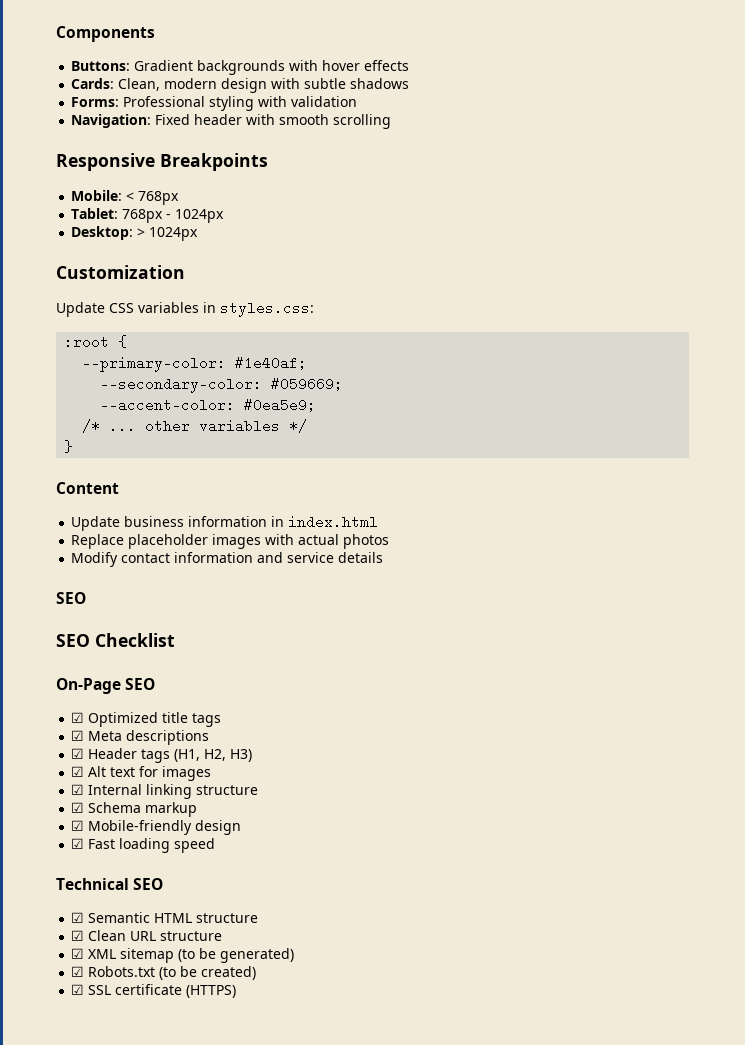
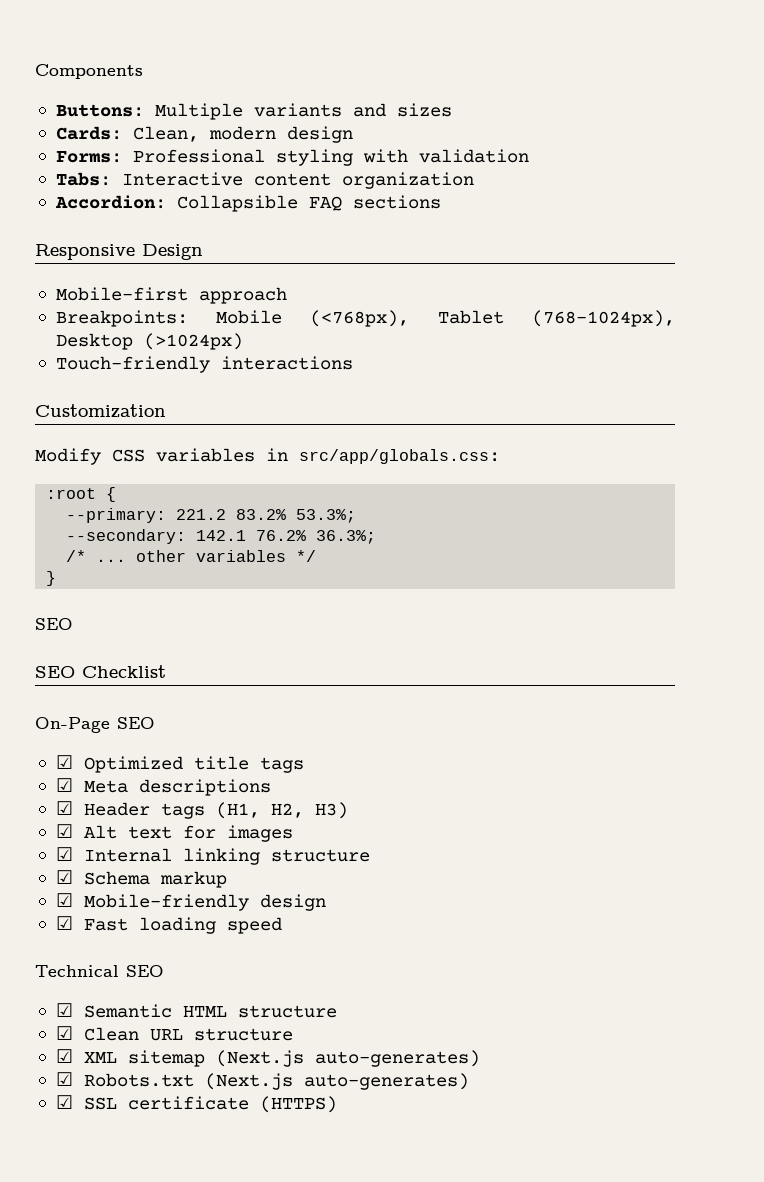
- Buttons: Gradient backgrounds with hover effects
+ Buttons: Multiple variants and sizes
- Cards: Clean, modern design with subtle shadows
+ Cards: Clean, modern design
- Navigation: Fixed header with smooth scrolling
- Responsive Breakpoints
- Mobile: < 768px
- Tablet: 768px - 1024px
- Desktop: > 1024px
+ Tabs: Interactive content organization
+ Accordion: Collapsible FAQ sections
+ Responsive Design
+ Mobile-first approach
+ Breakpoints: Mobile (<768px), Tablet (768-1024px), Desktop (>1024px)
+ Touch-friendly interactions
- Update CSS variables in styles.css:
+ Modify CSS variables in src/app/globals.css:
- --primary-color: #1e40af;
- --secondary-color: #059669;
- --accent-color: #0ea5e9;
+ --primary: 221.2 83.2% 53.3%;
+ --secondary: 142.1 76.2% 36.3%;
- Content
- Update business information in index.html
- Replace placeholder images with actual photos
- Modify contact information and service details
- ☑ XML sitemap (to be generated)
+ ☑ XML sitemap (Next.js auto-generates)
- ☑ Robots.txt (to be created)
+ ☑ Robots.txt (Next.js auto-generates)

